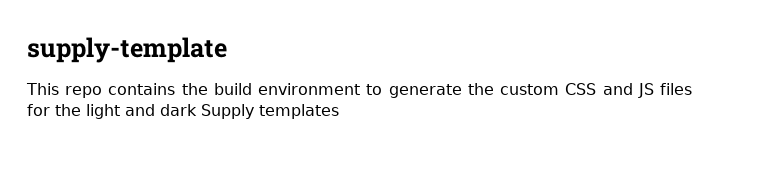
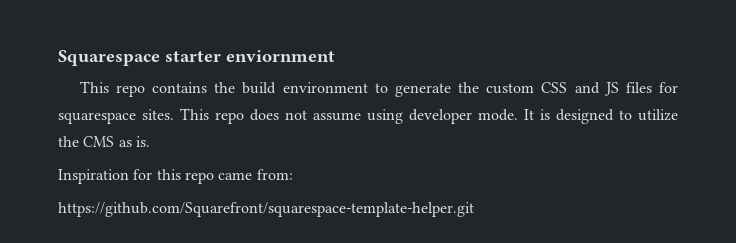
- supply-template
+ Squarespace starter enviornment
- This repo contains the build environment to generate the custom CSS and JS files for the light and dark Supply templates
+ This repo contains the build environment to generate the custom CSS and JS files for squarespace sites. This repo does not assume using developer mode. It is designed to utilize the CMS as is.
+ Inspiration for this repo came from:
+ https://github.com/Squarefront/squarespace-template-helper.git

